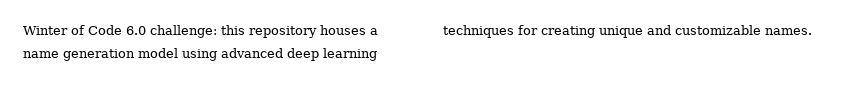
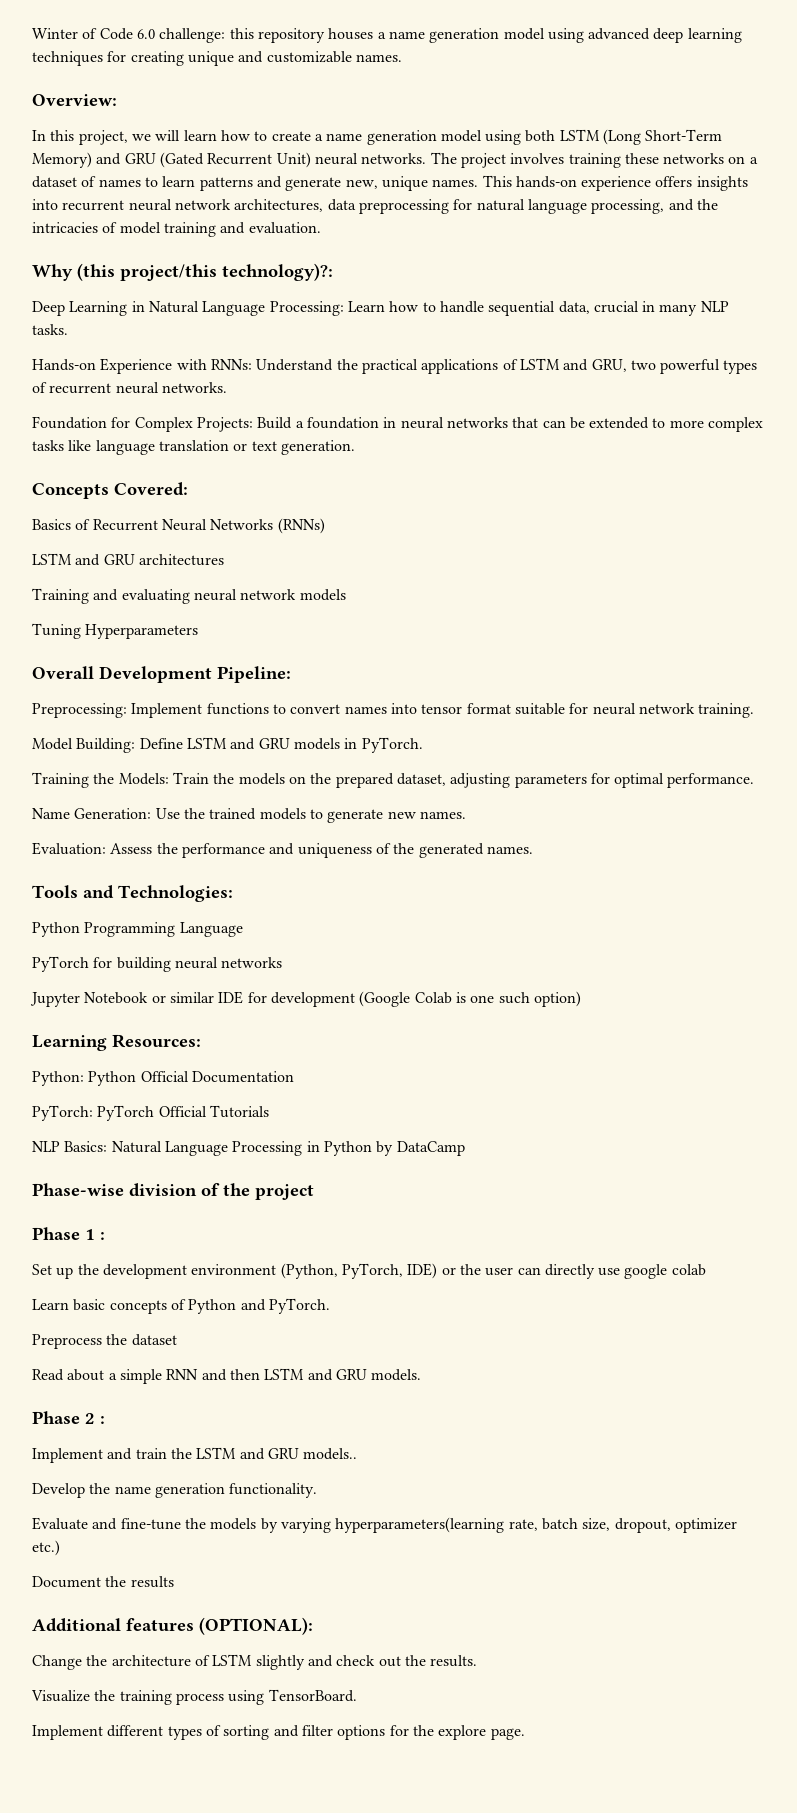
+ Overview:
+ In this project, we will learn how to create a name generation model using both LSTM (Long Short-Term Memory) and GRU (Gated Recurrent Unit) neural networks. The project involves training these networks on a dataset of names to learn patterns and generate new, unique names. This hands-on experience offers insights into recurrent neural network architectures, data preprocessing for natural language processing, and the intricacies of model training and evaluation.
+ Why (this project/this technology)?:
+ Deep Learning in Natural Language Processing: Learn how to handle sequential data, crucial in many NLP tasks.
+ Hands-on Experience with RNNs: Understand the practical applications of LSTM and GRU, two powerful types of recurrent neural networks.
+ Foundation for Complex Projects: Build a foundation in neural networks that can be extended to more complex tasks like language translation or text generation.
+ Concepts Covered:
+ Basics of Recurrent Neural Networks (RNNs)
+ LSTM and GRU architectures
+ Training and evaluating neural network models
+ Tuning Hyperparameters
+ Overall Development Pipeline:
+ Preprocessing: Implement functions to convert names into tensor format suitable for neural network training.
+ Model Building: Define LSTM and GRU models in PyTorch.
+ Training the Models: Train the models on the prepared dataset, adjusting parameters for optimal performance.
+ Name Generation: Use the trained models to generate new names.
+ Evaluation: Assess the performance and uniqueness of the generated names.
+ Tools and Technologies:
+ Python Programming Language
+ PyTorch for building neural networks
+ Jupyter Notebook or similar IDE for development (Google Colab is one such option)
+ Learning Resources:
+ Python: Python Official Documentation
+ PyTorch: PyTorch Official Tutorials
+ NLP Basics: Natural Language Processing in Python by DataCamp
+ Phase-wise division of the project
+ Phase 1 :
+ Set up the development environment (Python, PyTorch, IDE) or the user can directly use google colab
+ Learn basic concepts of Python and PyTorch.
+ Preprocess the dataset
+ Read about a simple RNN and then LSTM and GRU models.
+ Phase 2 :
+ Implement and train the LSTM and GRU models..
+ Develop the name generation functionality.
+ Evaluate and fine-tune the models by varying hyperparameters(learning rate, batch size, dropout, optimizer etc.)
+ Document the results
+ Additional features (OPTIONAL):
+ Change the architecture of LSTM slightly and check out the results.
+ Visualize the training process using TensorBoard.
+ Implement different types of sorting and filter options for the explore page.

